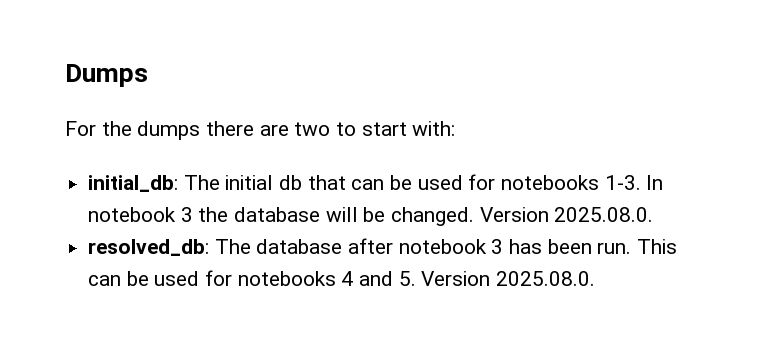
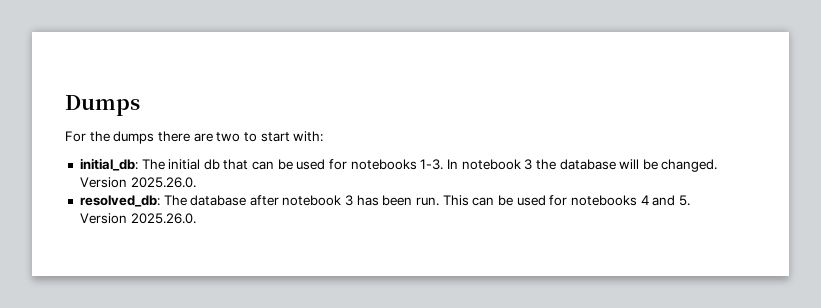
- In notebook 3 the database will be changed. Version 2025.08.0.
+ In notebook 3 the database will be changed. Version 2025.26.0.
- This can be used for notebooks 4 and 5. Version 2025.08.0.
+ This can be used for notebooks 4 and 5. Version 2025.26.0.

